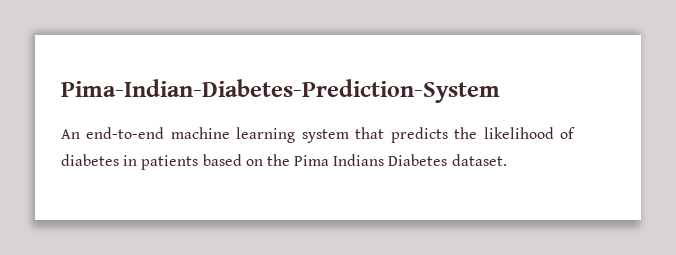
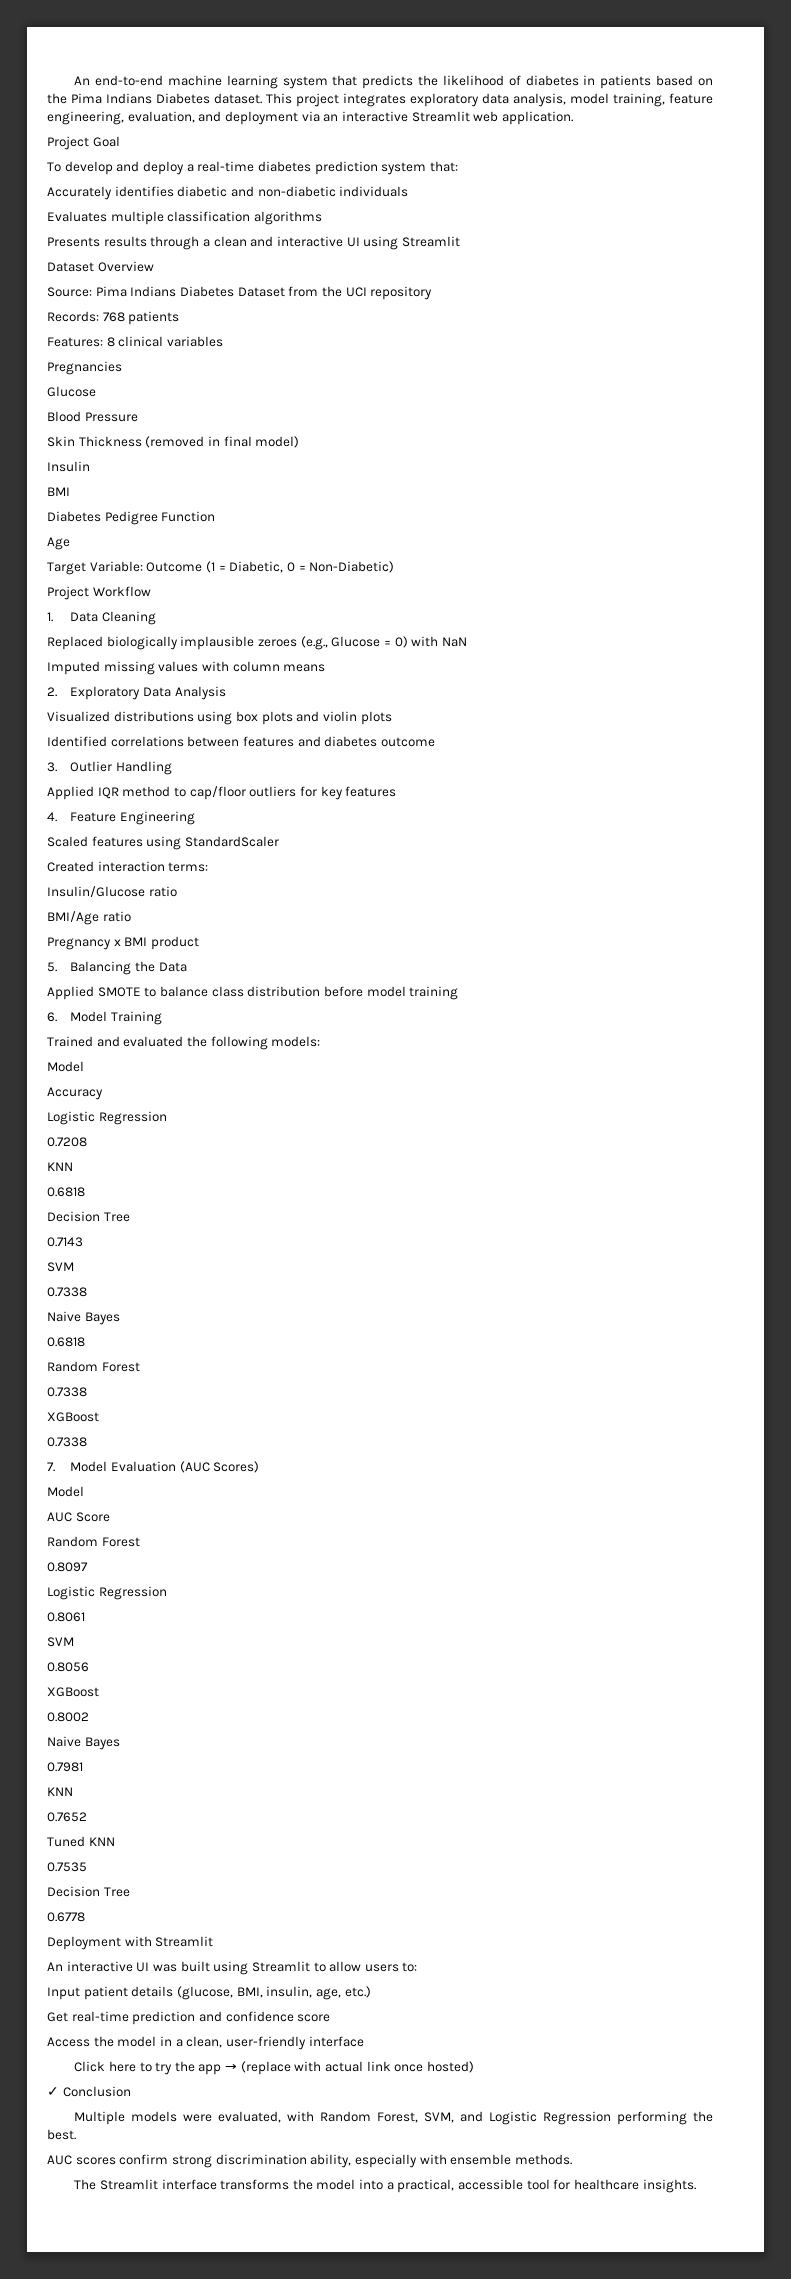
- Pima-Indian-Diabetes-Prediction-System
+ This project integrates exploratory data analysis, model training, feature engineering, evaluation, and deployment via an interactive Streamlit web application.
+ Project Goal
+ To develop and deploy a real-time diabetes prediction system that:
+ Accurately identifies diabetic and non-diabetic individuals
+ Evaluates multiple classification algorithms
+ Presents results through a clean and interactive UI using Streamlit
+ Dataset Overview
+ Source: Pima Indians Diabetes Dataset from the UCI repository
+ Records: 768 patients
+ Features: 8 clinical variables
+ Pregnancies
+ Glucose
+ Blood Pressure
+ Skin Thickness (removed in final model)
+ Insulin
+ BMI
+ Diabetes Pedigree Function
+ Age
+ Target Variable: Outcome (1 = Diabetic, 0 = Non-Diabetic)
+ Project Workflow
+ 1. Data Cleaning
+ Replaced biologically implausible zeroes (e.g., Glucose = 0) with NaN
+ Imputed missing values with column means
+ 2. Exploratory Data Analysis
+ Visualized distributions using box plots and violin plots
+ Identified correlations between features and diabetes outcome
+ 3. Outlier Handling
+ Applied IQR method to cap/floor outliers for key features
+ 4. Feature Engineering
+ Scaled features using StandardScaler
+ Created interaction terms:
+ Insulin/Glucose ratio
+ BMI/Age ratio
+ Pregnancy x BMI product
+ 5. Balancing the Data
+ Applied SMOTE to balance class distribution before model training
+ 6. Model Training
+ Trained and evaluated the following models:
+ Model
+ Accuracy
+ Logistic Regression
+ 0.7208
+ KNN
+ 0.6818
+ Decision Tree
+ 0.7143
+ SVM
+ 0.7338
+ Naive Bayes
+ 0.6818
+ Random Forest
+ 0.7338
+ XGBoost
+ 0.7338
+ 7. Model Evaluation (AUC Scores)
+ Model
+ AUC Score
+ Random Forest
+ 0.8097
+ Logistic Regression
+ 0.8061
+ SVM
+ 0.8056
+ XGBoost
+ 0.8002
+ Naive Bayes
+ 0.7981
+ KNN
+ 0.7652
+ Tuned KNN
+ 0.7535
+ Decision Tree
+ 0.6778
+ Deployment with Streamlit
+ An interactive UI was built using Streamlit to allow users to:
+ Input patient details (glucose, BMI, insulin, age, etc.)
+ Get real-time prediction and confidence score
+ Access the model in a clean, user-friendly interface
+ Click here to try the app → (replace with actual link once hosted)
+ ✓ Conclusion
+ Multiple models were evaluated, with Random Forest, SVM, and Logistic Regression performing the best.
+ AUC scores confirm strong discrimination ability, especially with ensemble methods.
+ The Streamlit interface transforms the model into a practical, accessible tool for healthcare insights.

